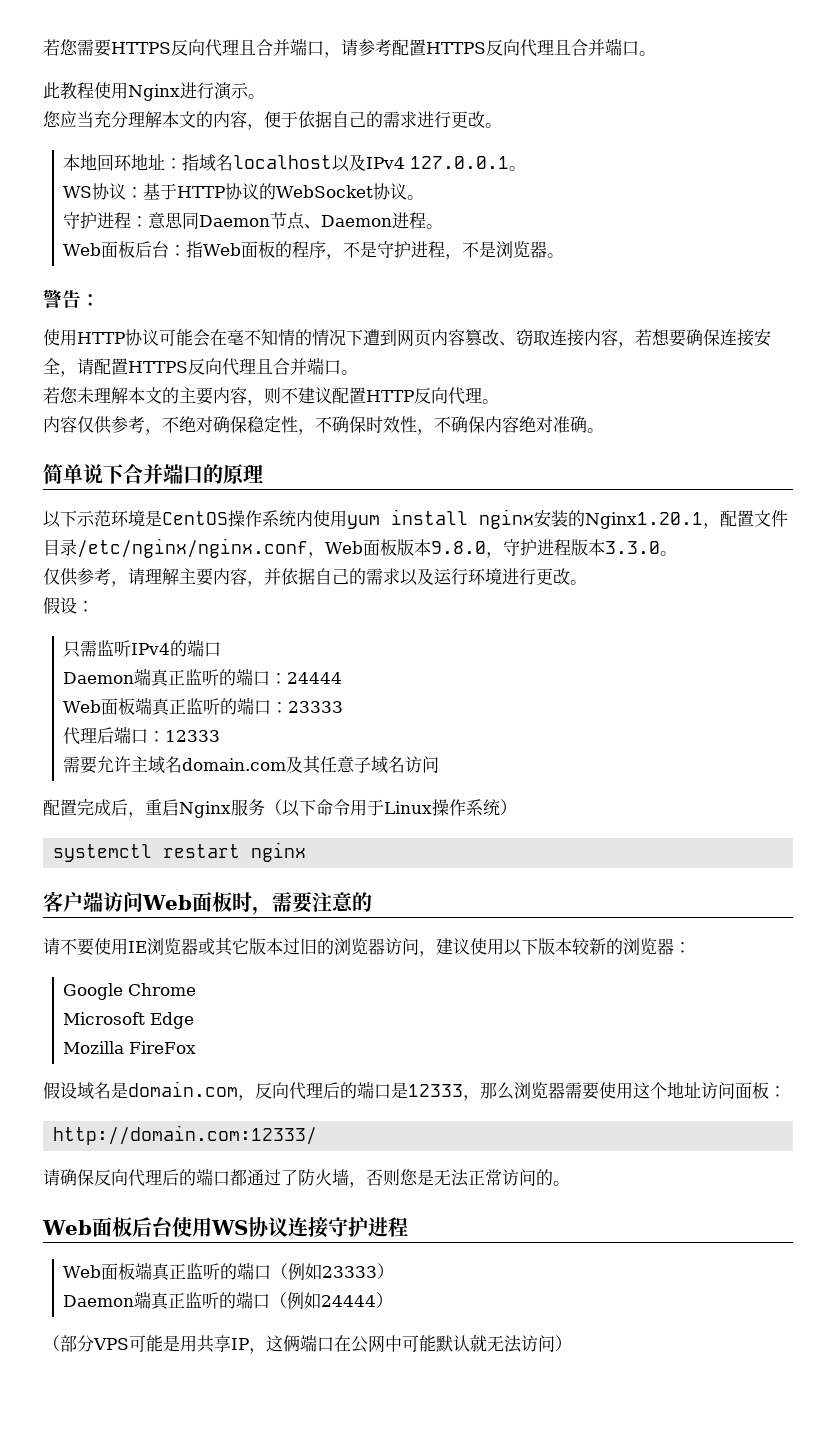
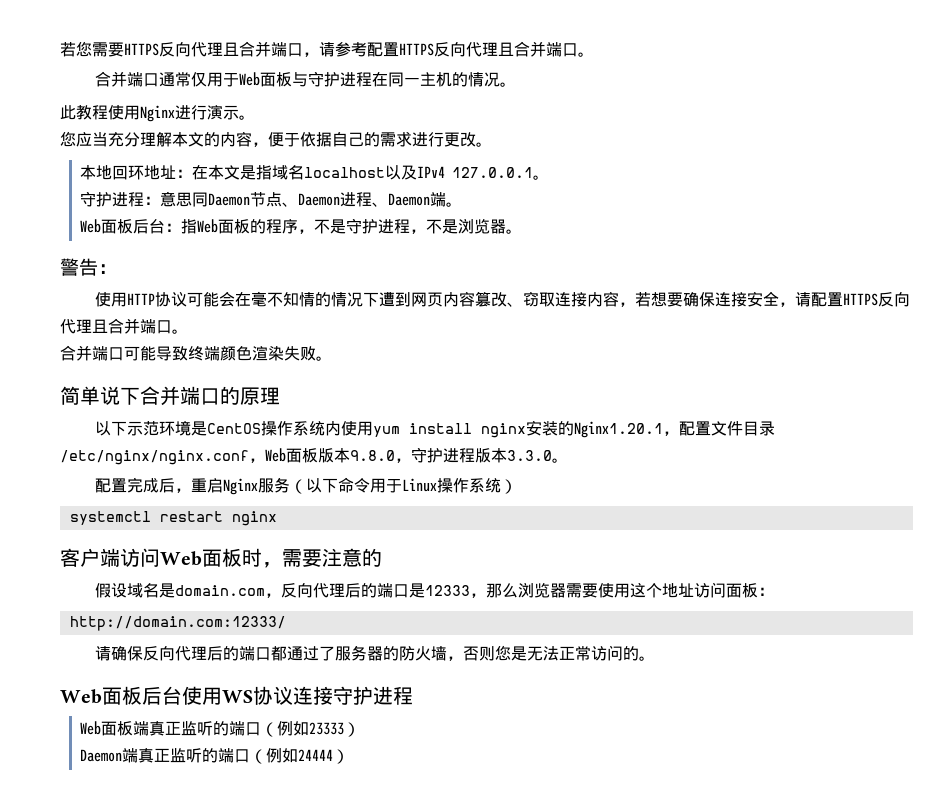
+ 合并端口通常仅用于Web面板与守护进程在同一主机的情况。
- 本地回环地址：指域名localhost以及IPv4 127.0.0.1。
+ 本地回环地址：在本文是指域名localhost以及IPv4 127.0.0.1。
- WS协议：基于HTTP协议的WebSocket协议。
- 守护进程：意思同Daemon节点、Daemon进程。
+ 守护进程：意思同Daemon节点、Daemon进程、Daemon端。
- 若您未理解本文的主要内容，则不建议配置HTTP反向代理。
- 内容仅供参考，不绝对确保稳定性，不确保时效性，不确保内容绝对准确。
+ 合并端口可能导致终端颜色渲染失败。
- 仅供参考，请理解主要内容，并依据自己的需求以及运行环境进行更改。
- 假设：
- 只需监听IPv4的端口
- Daemon端真正监听的端口：24444
- Web面板端真正监听的端口：23333
- 代理后端口：12333
- 需要允许主域名domain.com及其任意子域名访问
- 请不要使用IE浏览器或其它版本过旧的浏览器访问，建议使用以下版本较新的浏览器：
- Google Chrome
- Microsoft Edge
- Mozilla FireFox
- 请确保反向代理后的端口都通过了防火墙，否则您是无法正常访问的。
+ 请确保反向代理后的端口都通过了服务器的防火墙，否则您是无法正常访问的。
- （部分VPS可能是用共享IP，这俩端口在公网中可能默认就无法访问）

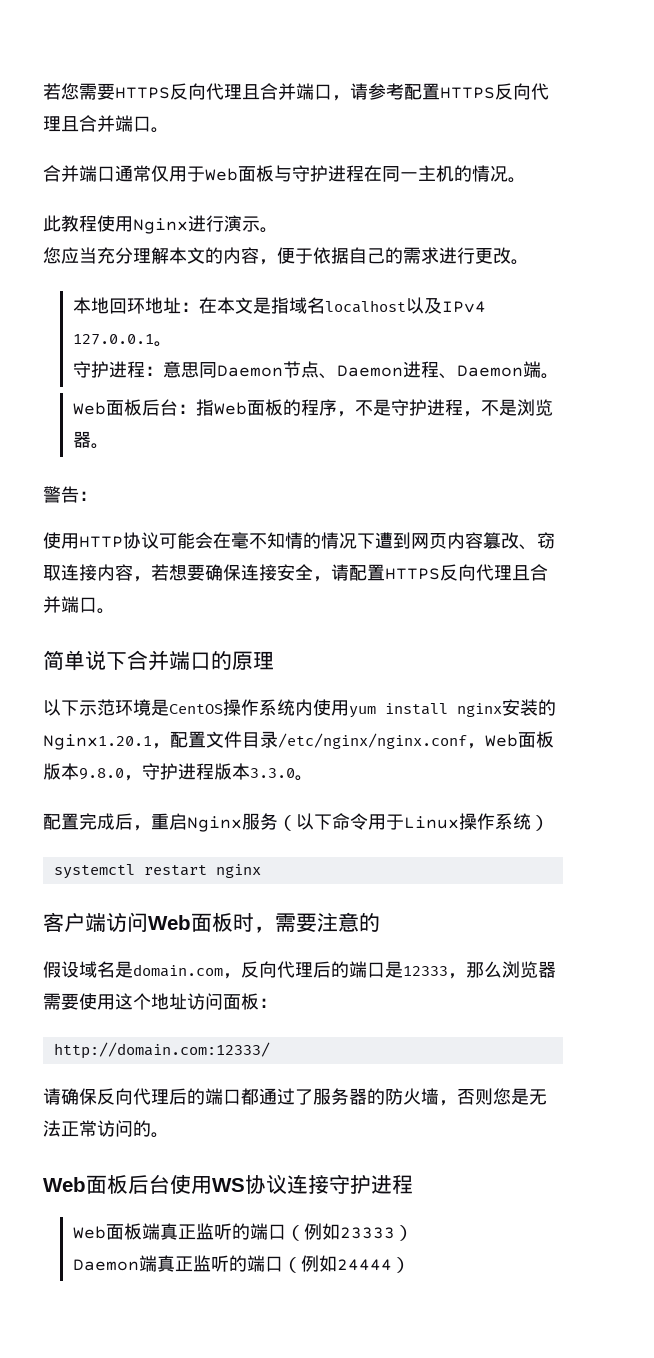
- 合并端口可能导致终端颜色渲染失败。

